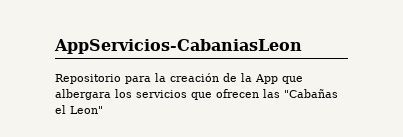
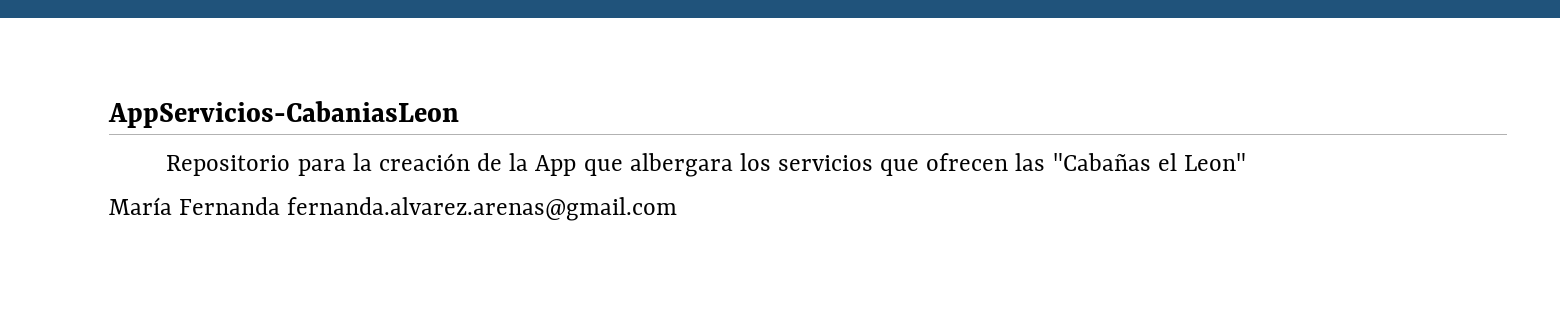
+ María Fernanda fernanda.alvarez.arenas@gmail.com

